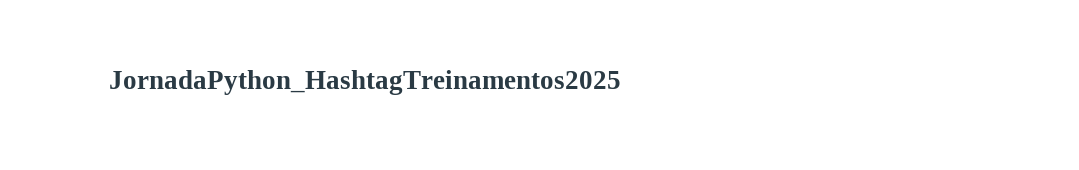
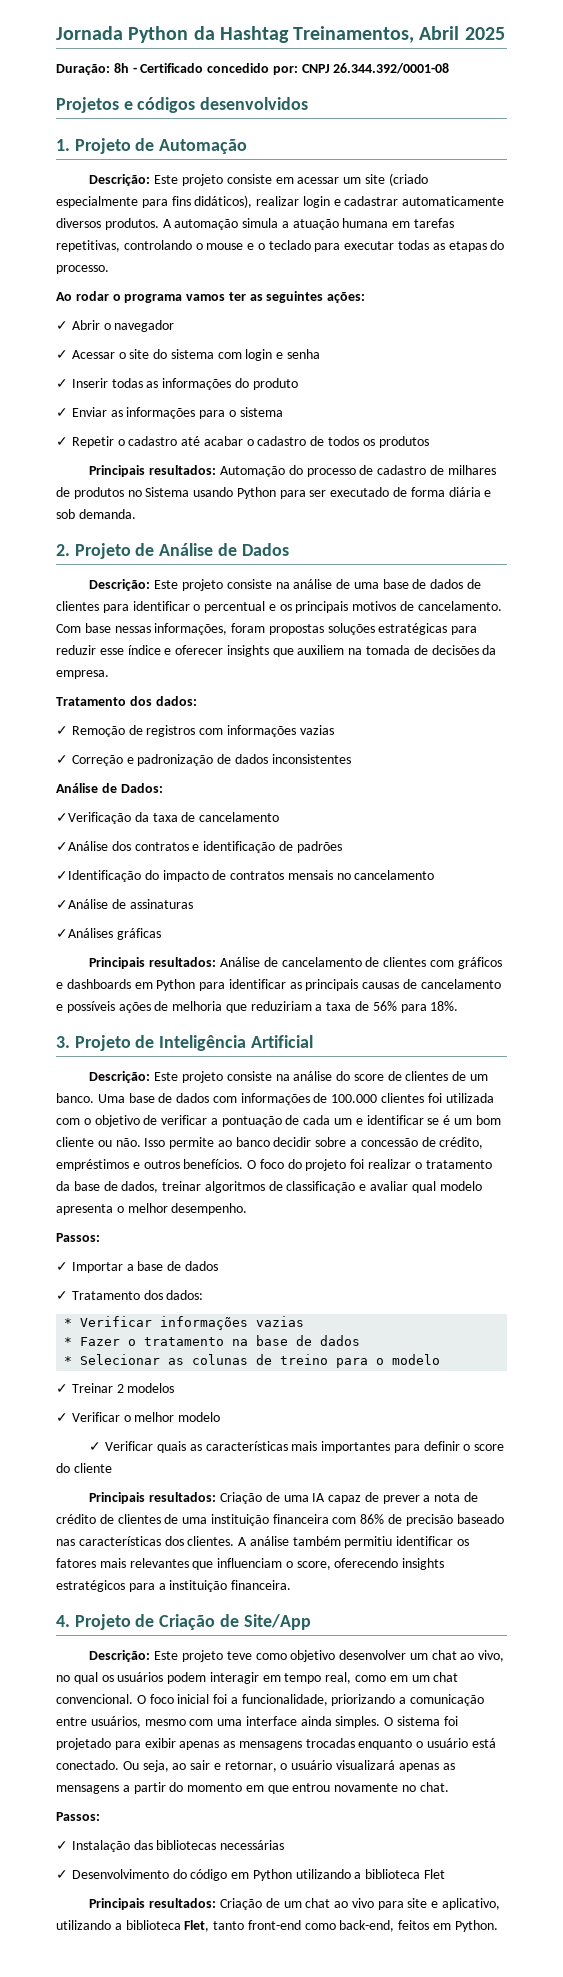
- JornadaPython_HashtagTreinamentos2025
+ Jornada Python da Hashtag Treinamentos, Abril 2025
+ Duração: 8h - Certificado concedido por: CNPJ 26.344.392/0001-08
+ Projetos e códigos desenvolvidos
+ 1. Projeto de Automação
+ Descrição: Este projeto consiste em acessar um site (criado especialmente para fins didáticos), realizar login e cadastrar automaticamente diversos produtos. A automação simula a atuação humana em tarefas repetitivas, controlando o mouse e o teclado para executar todas as etapas do processo.
+ Ao rodar o programa vamos ter as seguintes ações:
+ ✓ Abrir o navegador
+ ✓ Acessar o site do sistema com login e senha
+ ✓ Inserir todas as informações do produto
+ ✓ Enviar as informações para o sistema
+ ✓ Repetir o cadastro até acabar o cadastro de todos os produtos
+ Principais resultados: Automação do processo de cadastro de milhares de produtos no Sistema usando Python para ser executado de forma diária e sob demanda.
+ 2. Projeto de Análise de Dados
+ Descrição: Este projeto consiste na análise de uma base de dados de clientes para identificar o percentual e os principais motivos de cancelamento. Com base nessas informações, foram propostas soluções estratégicas para reduzir esse índice e oferecer insights que auxiliem na tomada de decisões da empresa.
+ Tratamento dos dados:
+ ✓ Remoção de registros com informações vazias
+ ✓ Correção e padronização de dados inconsistentes
+ Análise de Dados:
+ ✓Verificação da taxa de cancelamento
+ ✓Análise dos contratos e identificação de padrões
+ ✓Identificação do impacto de contratos mensais no cancelamento
+ ✓Análise de assinaturas
+ ✓Análises gráficas
+ Principais resultados: Análise de cancelamento de clientes com gráficos e dashboards em Python para identificar as principais causas de cancelamento e possíveis ações de melhoria que reduziriam a taxa de 56% para 18%.
+ 3. Projeto de Inteligência Artificial
+ Descrição: Este projeto consiste na análise do score de clientes de um banco. Uma base de dados com informações de 100.000 clientes foi utilizada com o objetivo de verificar a pontuação de cada um e identificar se é um bom cliente ou não. Isso permite ao banco decidir sobre a concessão de crédito, empréstimos e outros benefícios. O foco do projeto foi realizar o tratamento da base de dados, treinar algoritmos de classificação e avaliar qual modelo apresenta o melhor desempenho.
+ Passos:
+ ✓ Importar a base de dados
+ ✓ Tratamento dos dados:
+ * Verificar informações vazias
+ * Fazer o tratamento na base de dados
+ * Selecionar as colunas de treino para o modelo
+ ✓ Treinar 2 modelos
+ ✓ Verificar o melhor modelo
+ ✓ Verificar quais as características mais importantes para definir o score do cliente
+ Principais resultados: Criação de uma IA capaz de prever a nota de crédito de clientes de uma instituição financeira com 86% de precisão baseado nas características dos clientes. A análise também permitiu identificar os fatores mais relevantes que influenciam o score, oferecendo insights estratégicos para a instituição financeira.
+ 4. Projeto de Criação de Site/App
+ Descrição: Este projeto teve como objetivo desenvolver um chat ao vivo, no qual os usuários podem interagir em tempo real, como em um chat convencional. O foco inicial foi a funcionalidade, priorizando a comunicação entre usuários, mesmo com uma interface ainda simples. O sistema foi projetado para exibir apenas as mensagens trocadas enquanto o usuário está conectado. Ou seja, ao sair e retornar, o usuário visualizará apenas as mensagens a partir do momento em que entrou novamente no chat.
+ Passos:
+ ✓ Instalação das bibliotecas necessárias
+ ✓ Desenvolvimento do código em Python utilizando a biblioteca Flet
+ Principais resultados: Criação de um chat ao vivo para site e aplicativo, utilizando a biblioteca Flet, tanto front-end como back-end, feitos em Python.

